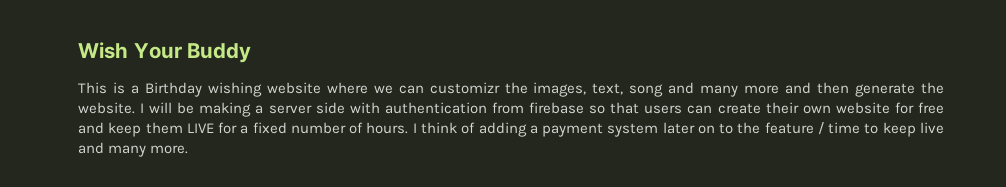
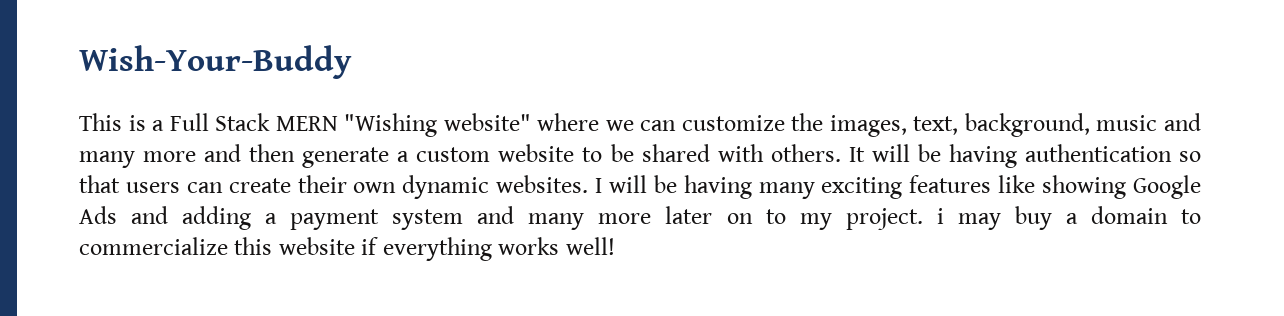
- Wish Your Buddy
+ Wish-Your-Buddy
- This is a Birthday wishing website where we can customizr the images, text, song and many more and then generate the website. I will be making a server side with authentication from firebase so that users can create their own website for free and keep them LIVE for a fixed number of hours. I think of adding a payment system later on to the feature / time to keep live and many more.
+ This is a Full Stack MERN "Wishing website" where we can customize the images, text, background, music and many more and then generate a custom website to be shared with others. It will be having authentication so that users can create their own dynamic websites. I will be having many exciting features like showing Google Ads and adding a payment system and many more later on to my project. i may buy a domain to commercialize this website if everything works well!

